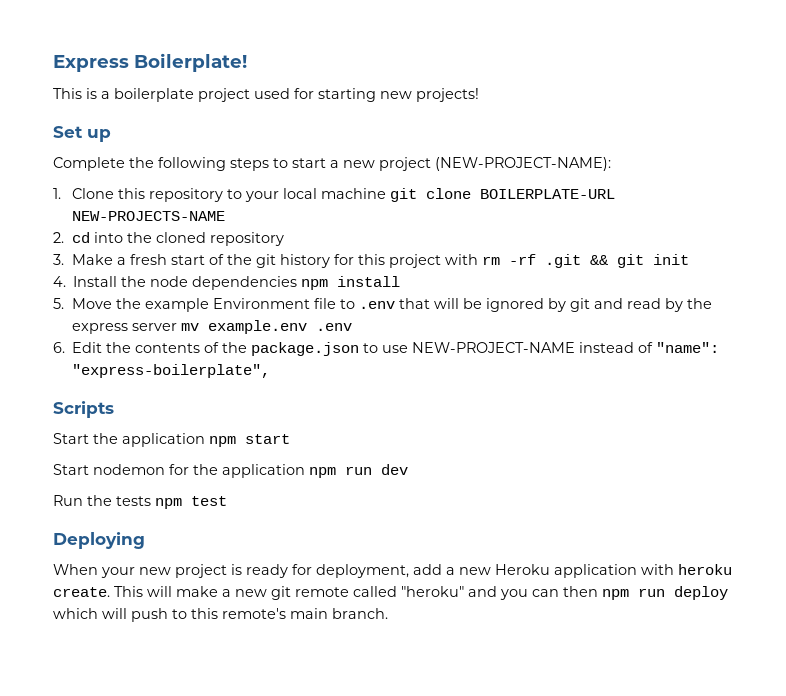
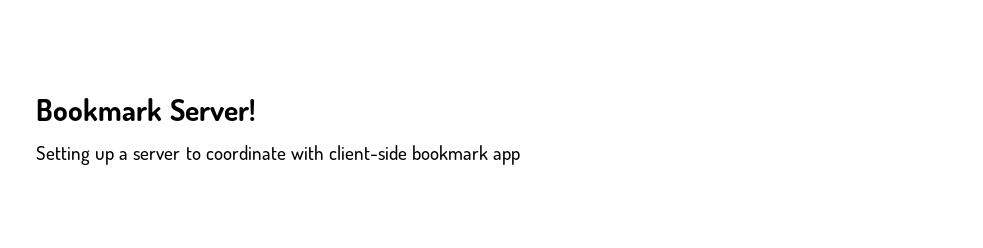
- Express Boilerplate!
- This is a boilerplate project used for starting new projects!
- Set up
- Complete the following steps to start a new project (NEW-PROJECT-NAME):
- 1. Clone this repository to your local machine git clone BOILERPLATE-URL NEW-PROJECTS-NAME
- 2. cd into the cloned repository
- 3. Make a fresh start of the git history for this project with rm -rf .git && git init
- 4. Install the node dependencies npm install
- 5. Move the example Environment file to .env that will be ignored by git and read by the express server mv example.env .env
- 6. Edit the contents of the package.json to use NEW-PROJECT-NAME instead of "name": "express-boilerplate",
- Scripts
- Start the application npm start
- Start nodemon for the application npm run dev
- Run the tests npm test
- Deploying
- When your new project is ready for deployment, add a new Heroku application with heroku create. This will make a new git remote called "heroku" and you can then npm run deploy which will push to this remote's main branch.
+ Bookmark Server!
+ Setting up a server to coordinate with client-side bookmark app

